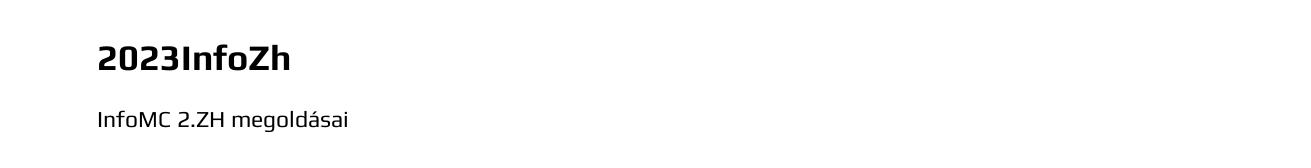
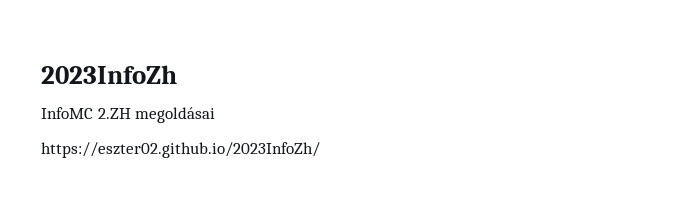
+ https://eszter02.github.io/2023InfoZh/

